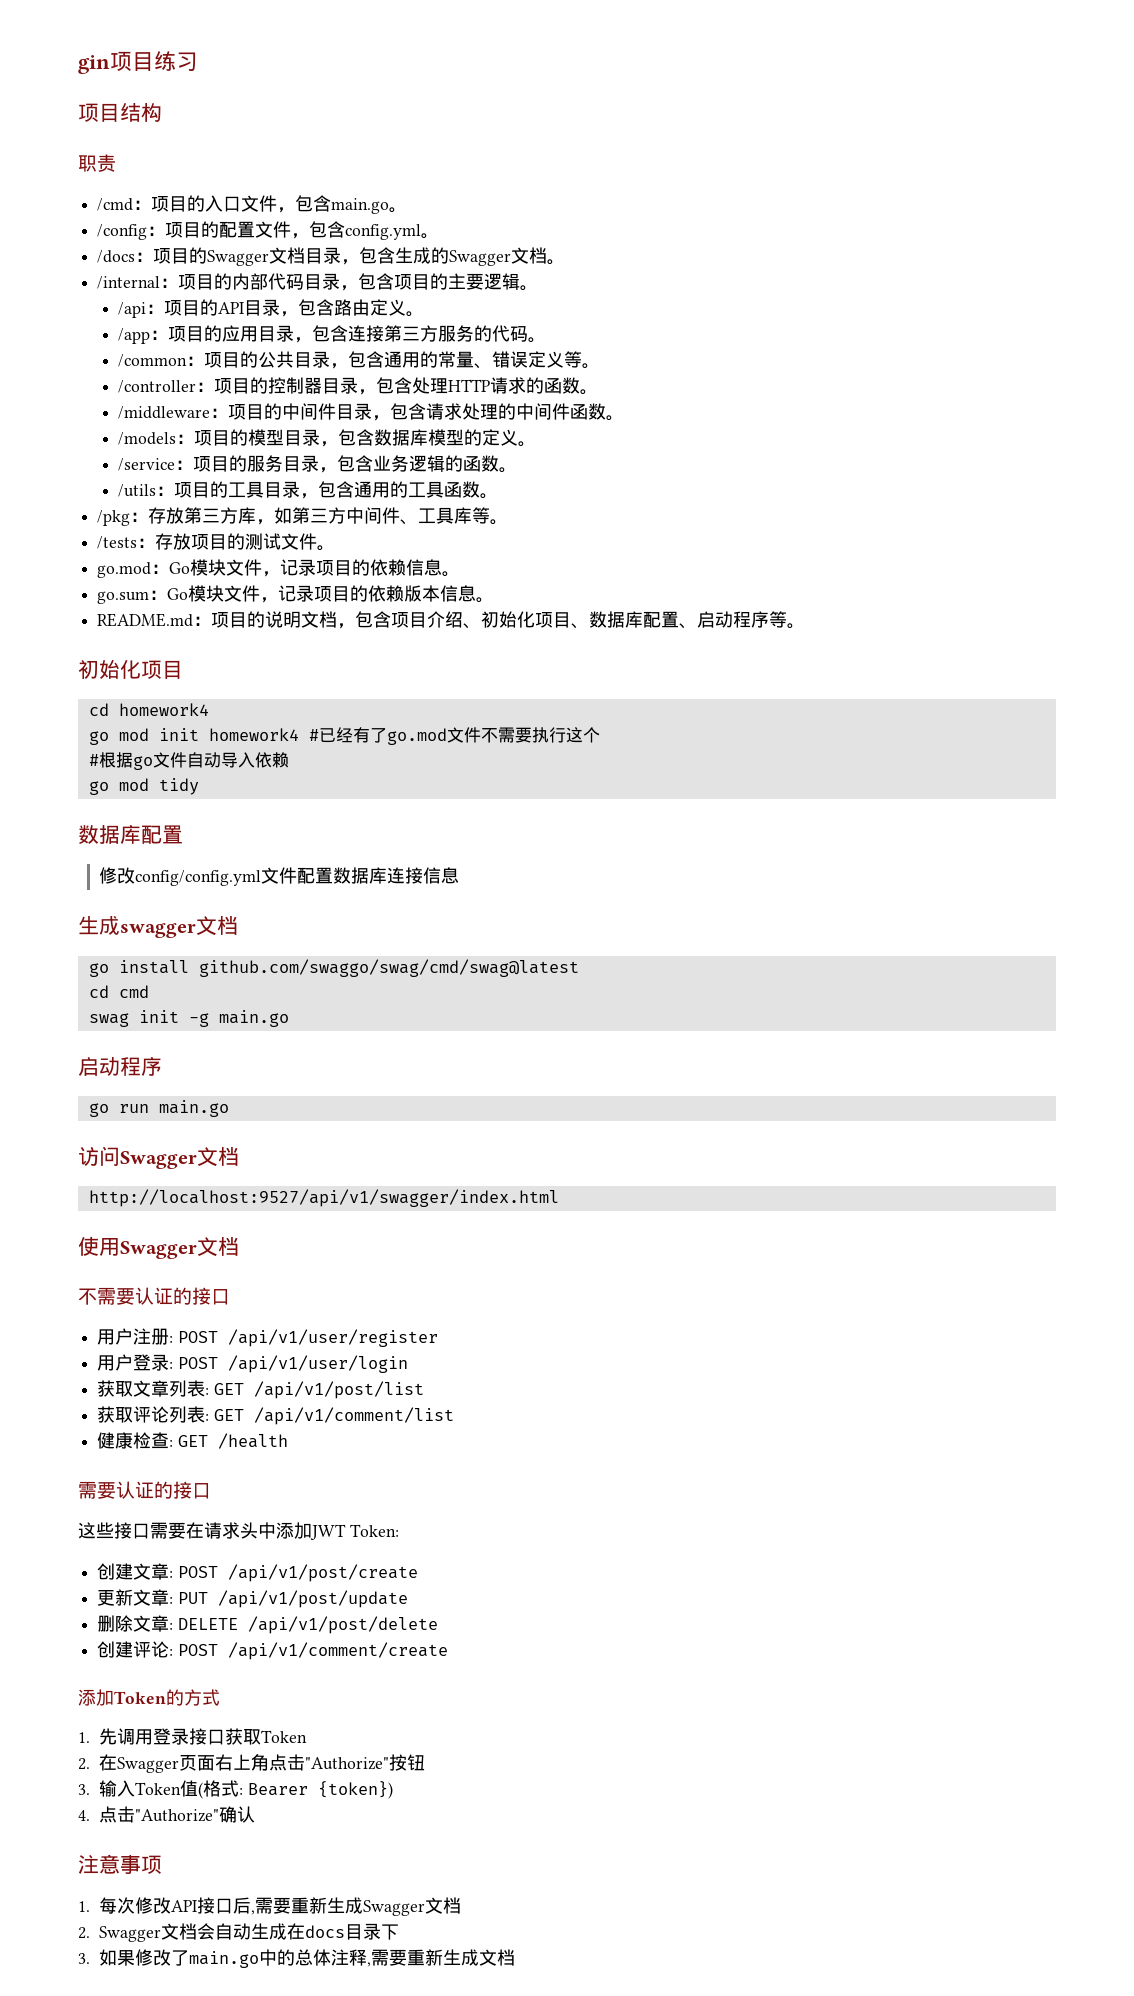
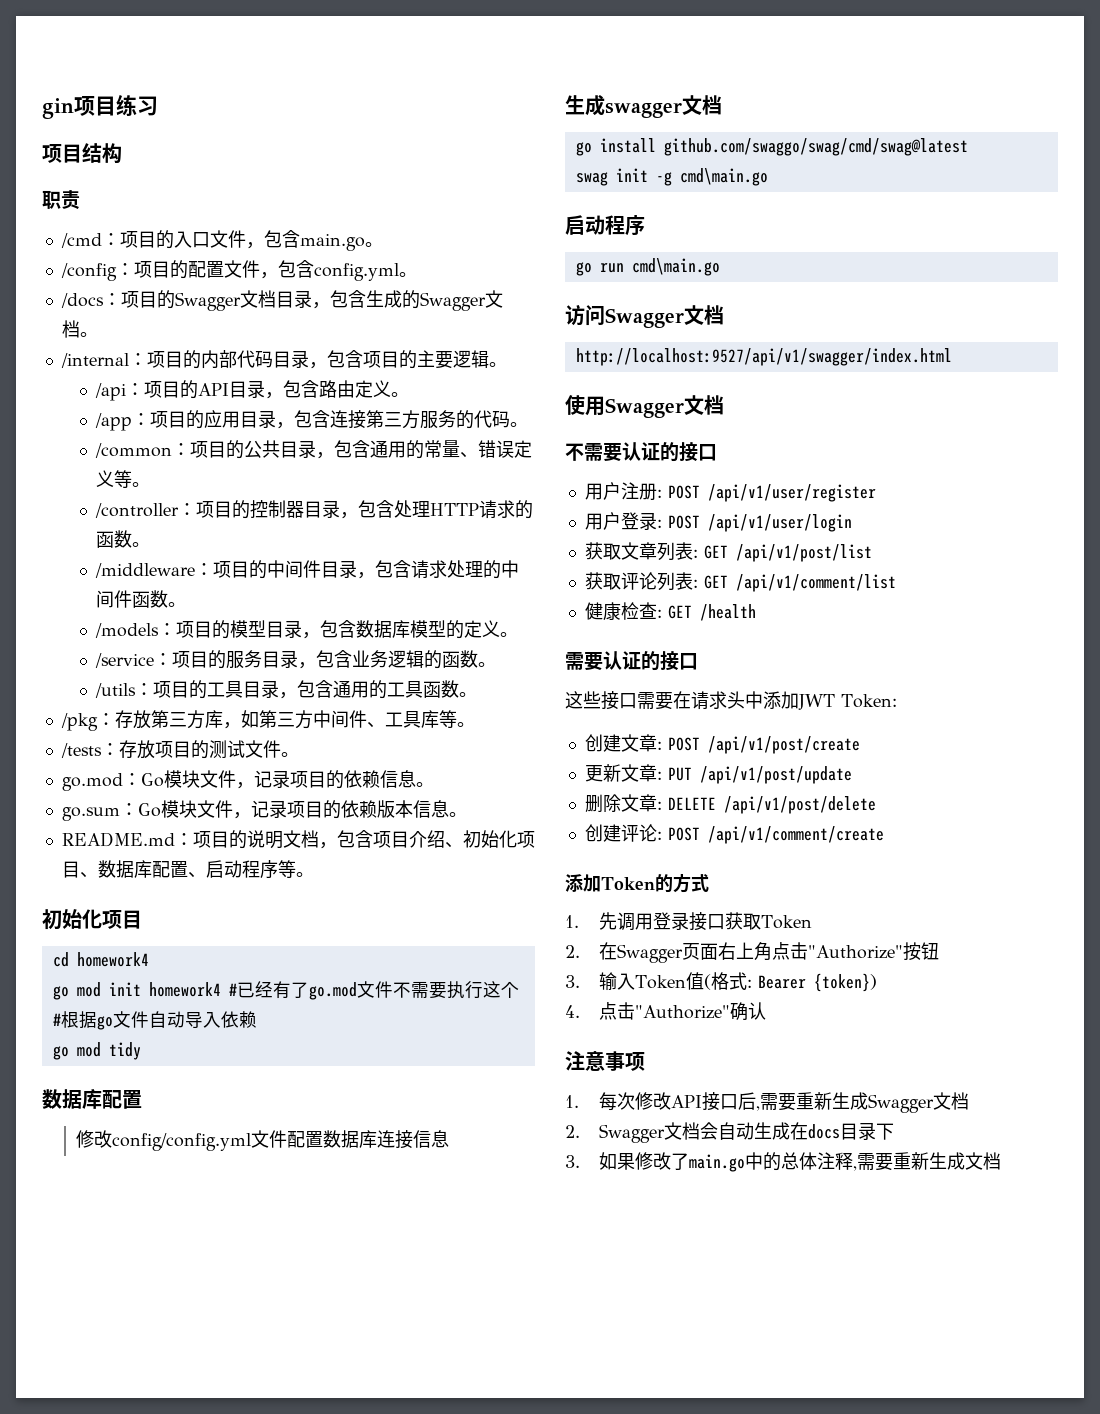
- cd cmd
- swag init -g main.go
+ swag init -g cmd\main.go
- go run main.go
+ go run cmd\main.go

